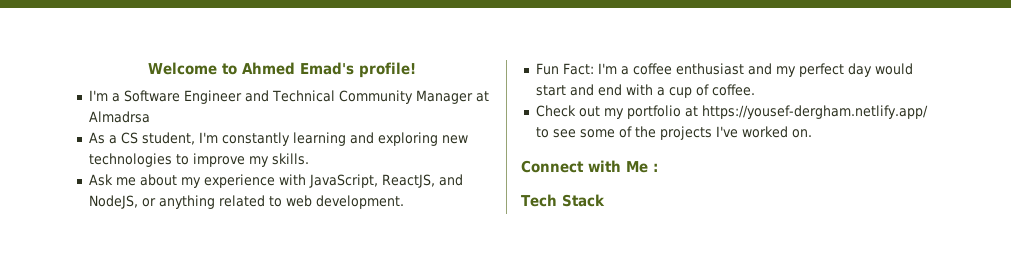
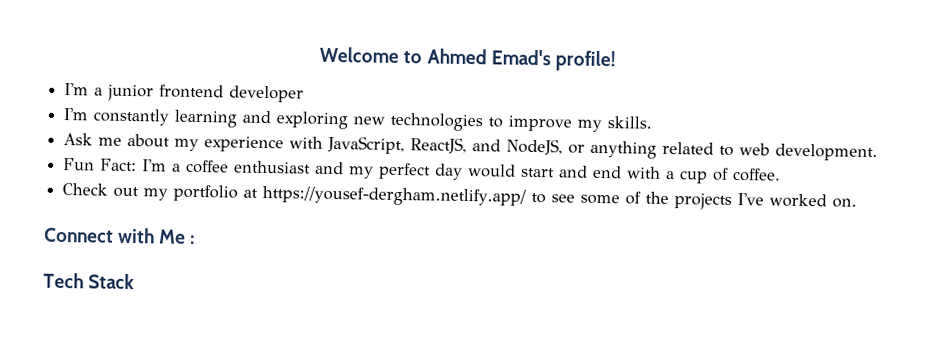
- I'm a Software Engineer and Technical Community Manager at Almadrsa
- As a CS student, I'm constantly learning and exploring new technologies to improve my skills.
+ I'm a junior frontend developer
+ I'm constantly learning and exploring new technologies to improve my skills.

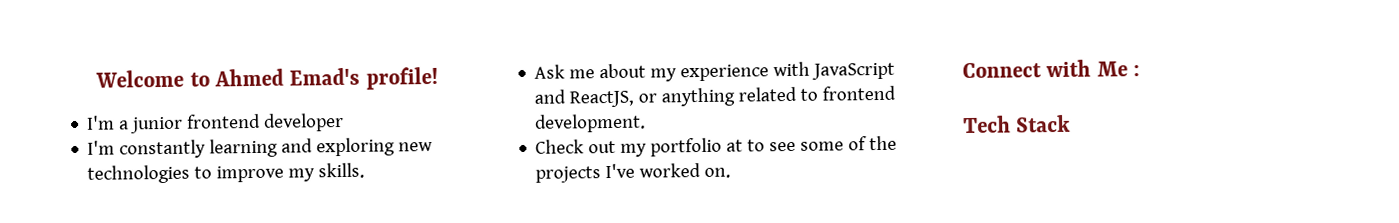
- Ask me about my experience with JavaScript, ReactJS, and NodeJS, or anything related to web development.
+ Ask me about my experience with JavaScript and ReactJS, or anything related to frontend development.
- Fun Fact: I'm a coffee enthusiast and my perfect day would start and end with a cup of coffee.
- Check out my portfolio at https://yousef-dergham.netlify.app/ to see some of the projects I've worked on.
+ Check out my portfolio at to see some of the projects I've worked on.

